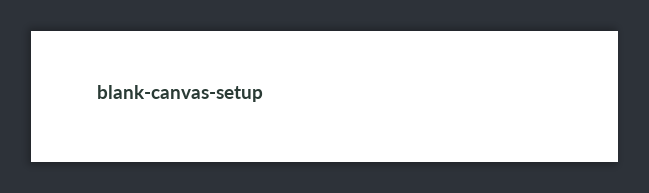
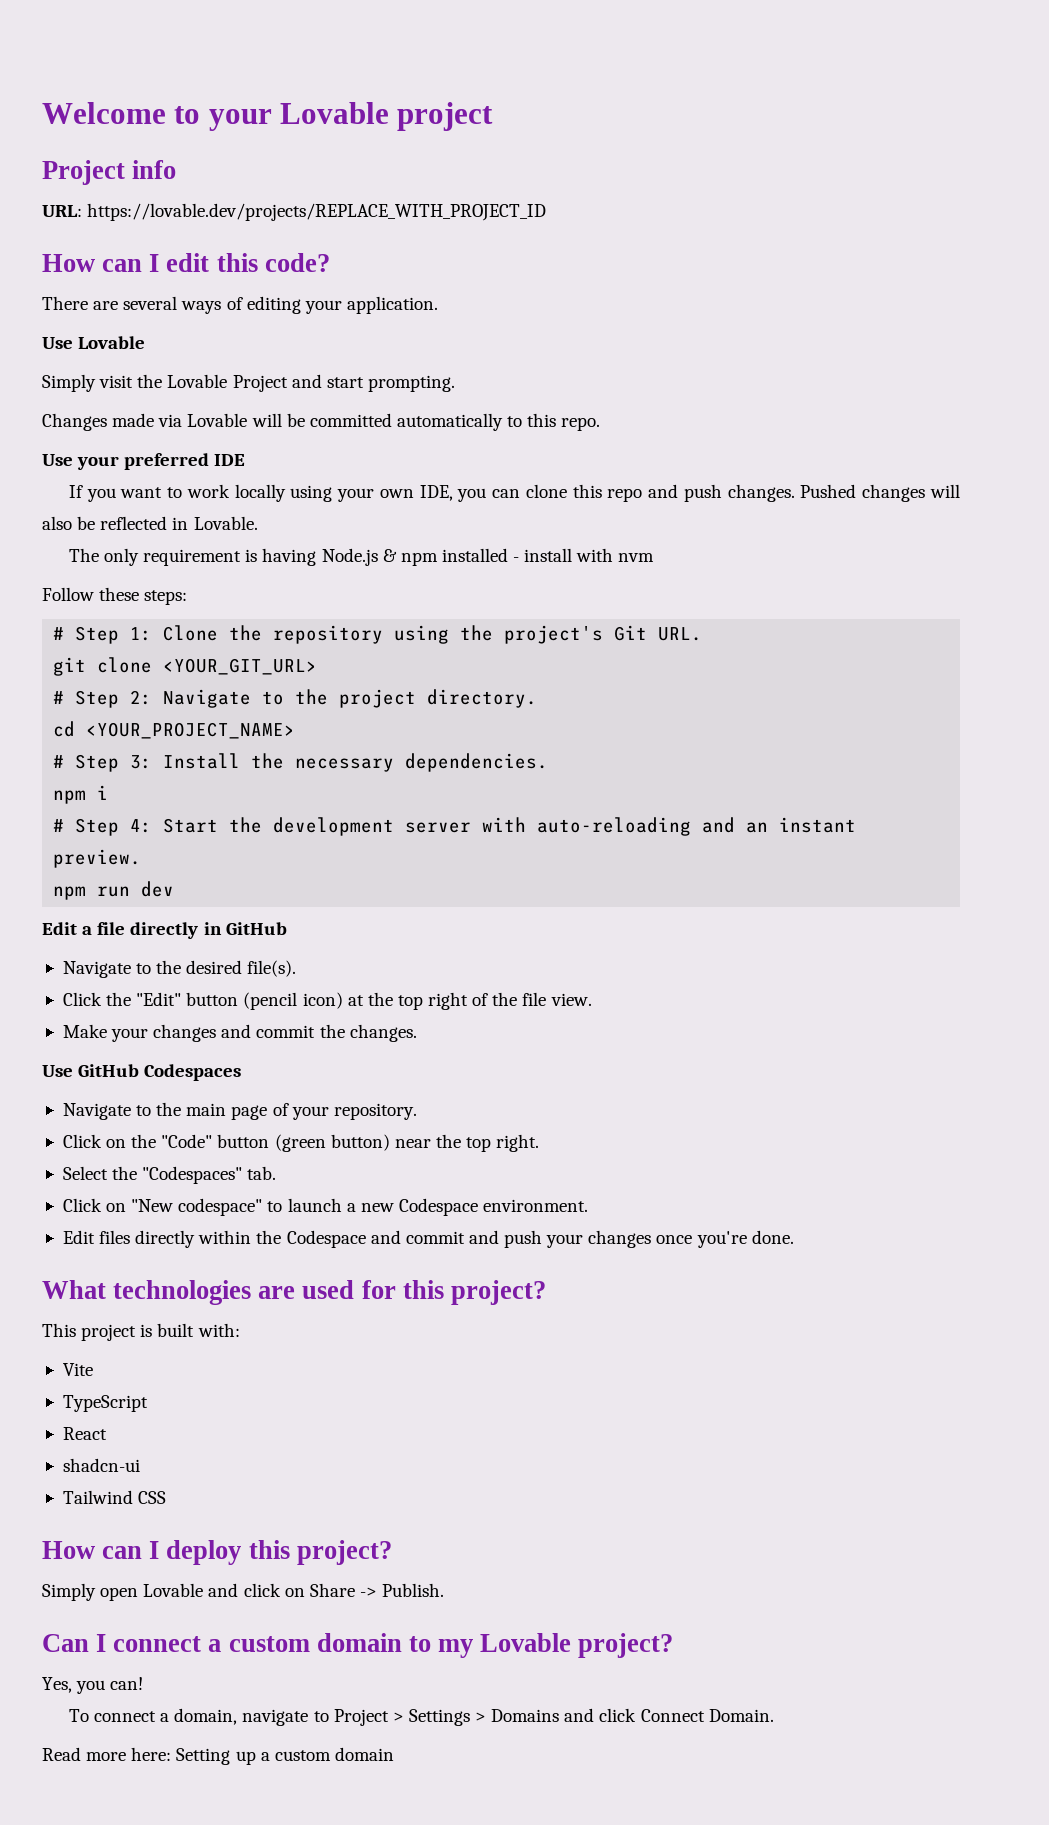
- blank-canvas-setup
+ Welcome to your Lovable project
+ Project info
+ URL: https://lovable.dev/projects/REPLACE_WITH_PROJECT_ID
+ How can I edit this code?
+ There are several ways of editing your application.
+ Use Lovable
+ Simply visit the Lovable Project and start prompting.
+ Changes made via Lovable will be committed automatically to this repo.
+ Use your preferred IDE
+ If you want to work locally using your own IDE, you can clone this repo and push changes. Pushed changes will also be reflected in Lovable.
+ The only requirement is having Node.js & npm installed - install with nvm
+ Follow these steps:
+ # Step 1: Clone the repository using the project's Git URL.
+ git clone <YOUR_GIT_URL>
+ # Step 2: Navigate to the project directory.
+ cd <YOUR_PROJECT_NAME>
+ # Step 3: Install the necessary dependencies.
+ npm i
+ # Step 4: Start the development server with auto-reloading and an instant preview.
+ npm run dev
+ Edit a file directly in GitHub
+ Navigate to the desired file(s).
+ Click the "Edit" button (pencil icon) at the top right of the file view.
+ Make your changes and commit the changes.
+ Use GitHub Codespaces
+ Navigate to the main page of your repository.
+ Click on the "Code" button (green button) near the top right.
+ Select the "Codespaces" tab.
+ Click on "New codespace" to launch a new Codespace environment.
+ Edit files directly within the Codespace and commit and push your changes once you're done.
+ What technologies are used for this project?
+ This project is built with:
+ Vite
+ TypeScript
+ React
+ shadcn-ui
+ Tailwind CSS
+ How can I deploy this project?
+ Simply open Lovable and click on Share -> Publish.
+ Can I connect a custom domain to my Lovable project?
+ Yes, you can!
+ To connect a domain, navigate to Project > Settings > Domains and click Connect Domain.
+ Read more here: Setting up a custom domain

